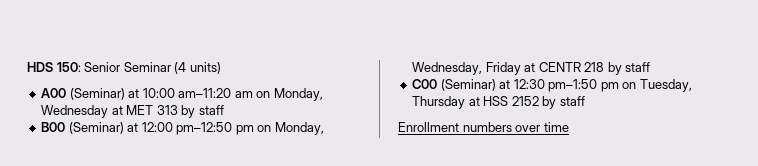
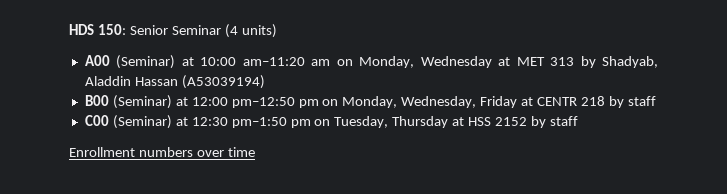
- A00 (Seminar) at 10:00 am–11:20 am on Monday, Wednesday at MET 313 by staff
+ A00 (Seminar) at 10:00 am–11:20 am on Monday, Wednesday at MET 313 by Shadyab, Aladdin Hassan (A53039194)

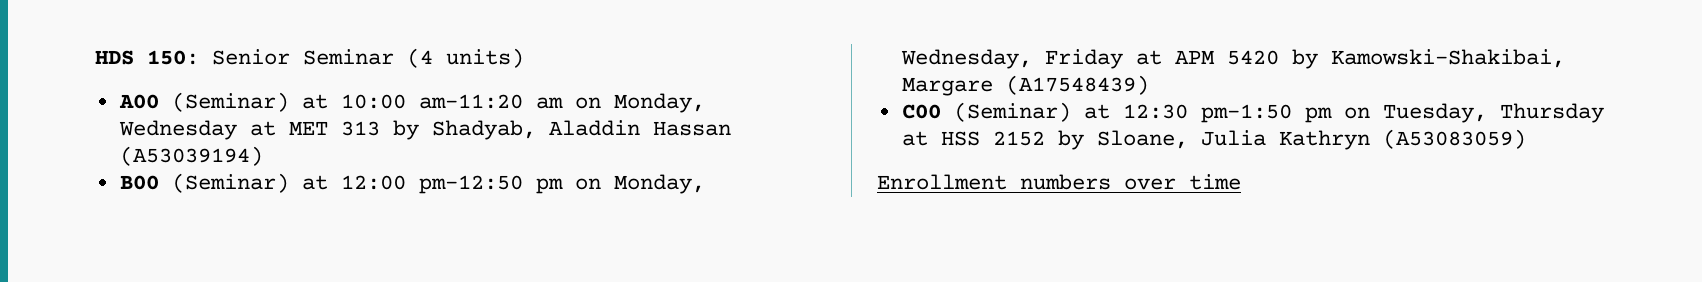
- B00 (Seminar) at 12:00 pm–12:50 pm on Monday, Wednesday, Friday at CENTR 218 by staff
+ B00 (Seminar) at 12:00 pm–12:50 pm on Monday, Wednesday, Friday at APM 5420 by Kamowski-Shakibai, Margare (A17548439)
- C00 (Seminar) at 12:30 pm–1:50 pm on Tuesday, Thursday at HSS 2152 by staff
+ C00 (Seminar) at 12:30 pm–1:50 pm on Tuesday, Thursday at HSS 2152 by Sloane, Julia Kathryn (A53083059)

